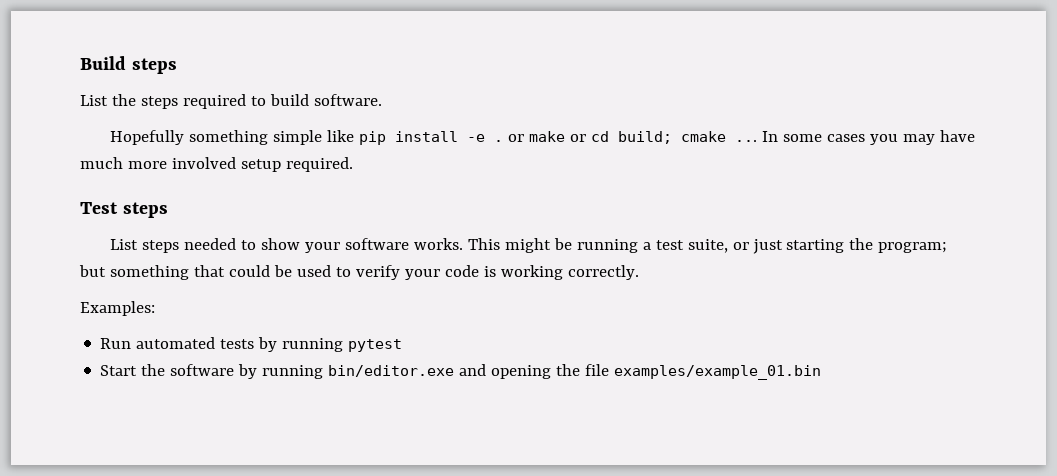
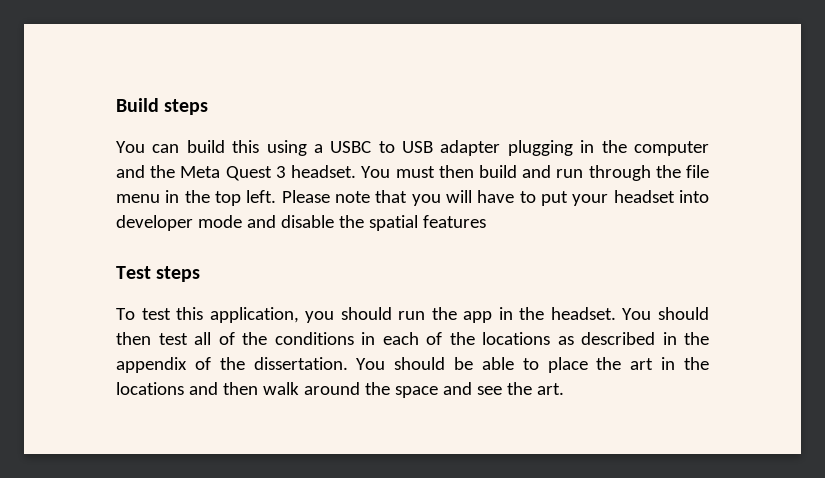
- List the steps required to build software.
- Hopefully something simple like pip install -e . or make or cd build; cmake ... In some cases you may have much more involved setup required.
+ You can build this using a USBC to USB adapter plugging in the computer and the Meta Quest 3 headset. You must then build and run through the file menu in the top left. Please note that you will have to put your headset into developer mode and disable the spatial features
  Test steps
- List steps needed to show your software works. This might be running a test suite, or just starting the program; but something that could be used to verify your code is working correctly.
- Examples:
- Run automated tests by running pytest
- Start the software by running bin/editor.exe and opening the file examples/example_01.bin
+ To test this application, you should run the app in the headset. You should then test all of the conditions in each of the locations as described in the appendix of the dissertation. You should be able to place the art in the locations and then walk around the space and see the art.

